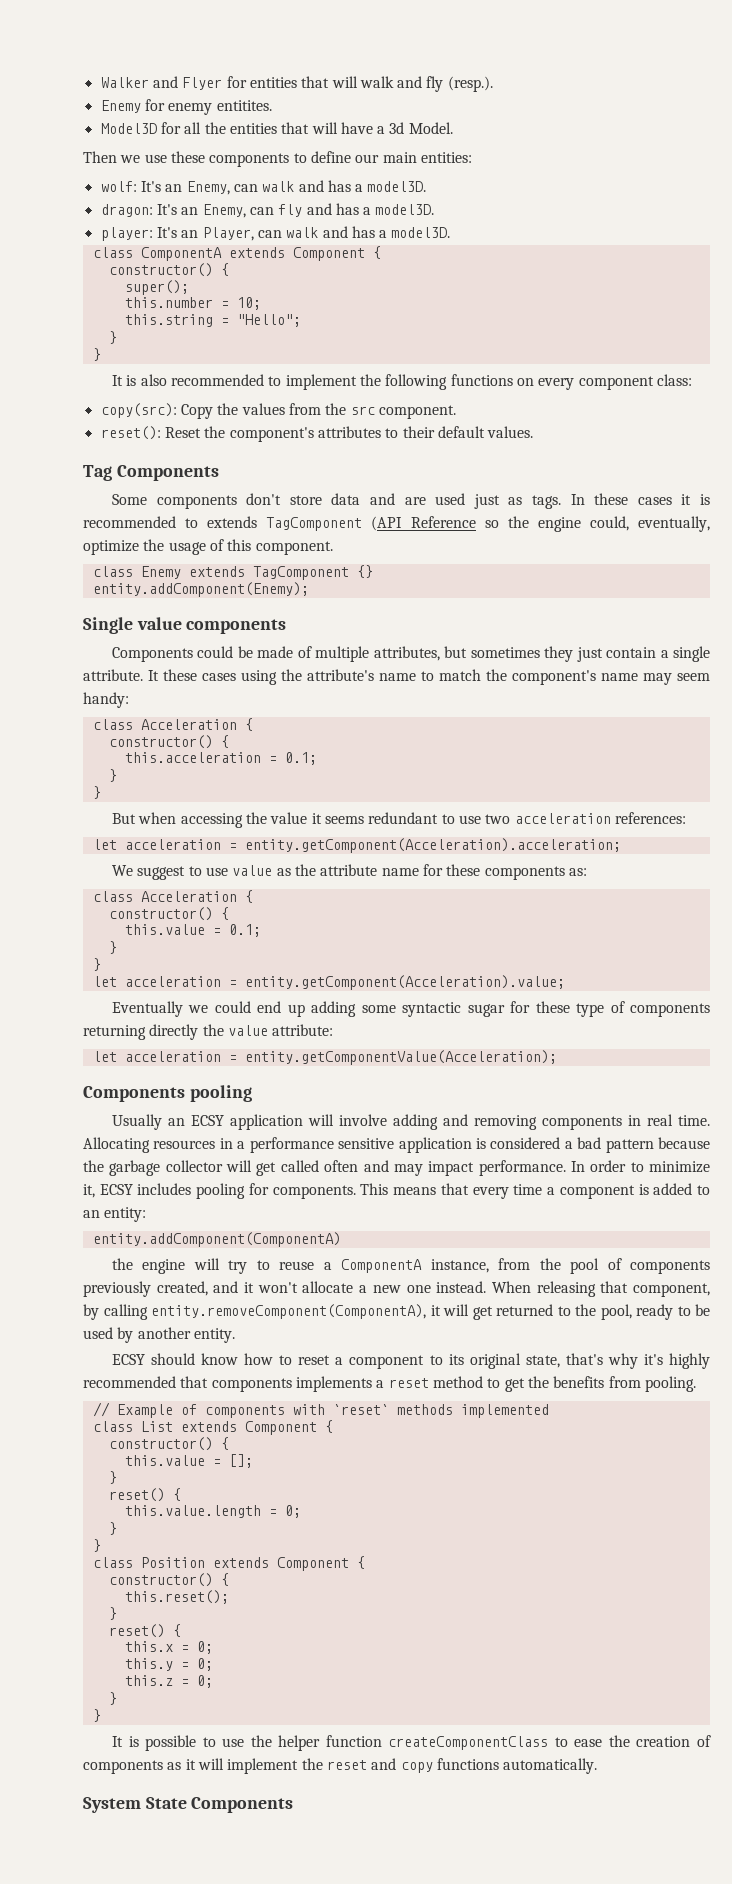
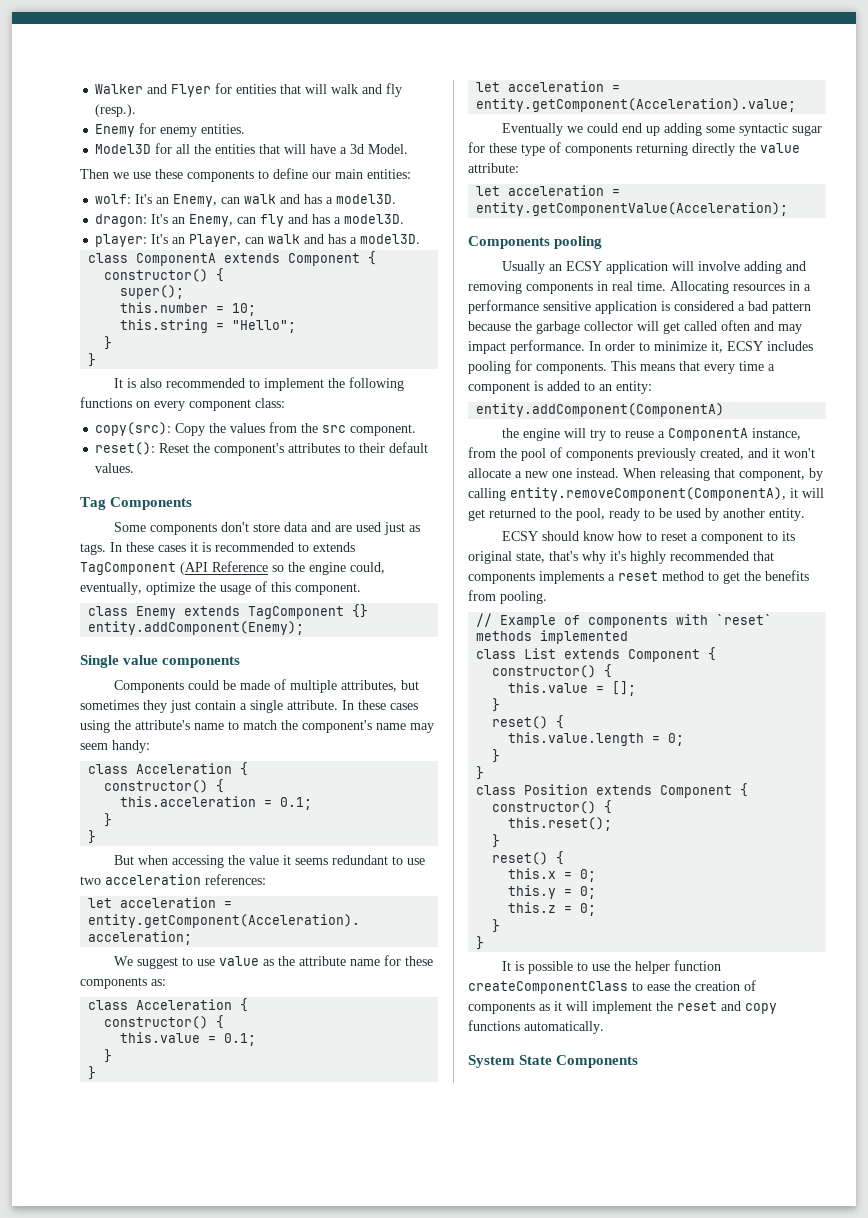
- Enemy for enemy entitites.
+ Enemy for enemy entities.
- It these cases using the attribute's name to match the component's name may seem handy:
+ In these cases using the attribute's name to match the component's name may seem handy:

